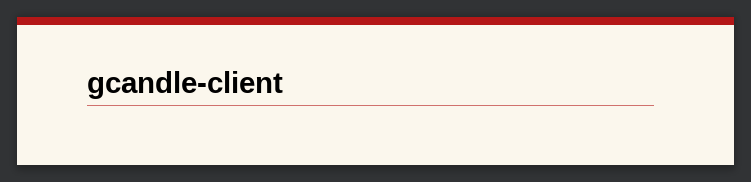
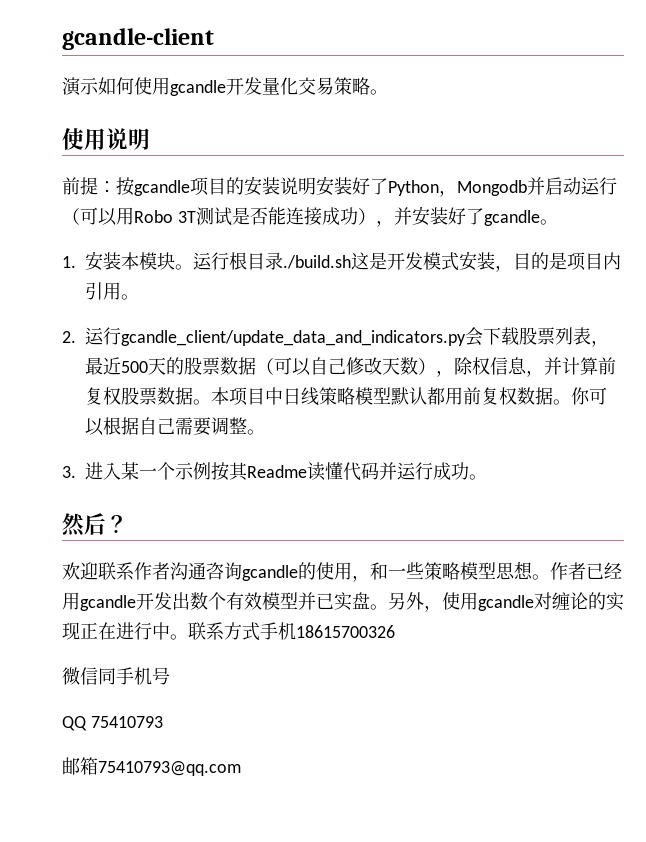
+ 演示如何使用gcandle开发量化交易策略。
+ 使用说明
+ 前提：按gcandle项目的安装说明安装好了Python，Mongodb并启动运行（可以用Robo 3T测试是否能连接成功），并安装好了gcandle。
+ 1.安装本模块。运行根目录./build.sh这是开发模式安装，目的是项目内引用。
+ 2.运行gcandle_client/update_data_and_indicators.py会下载股票列表，最近500天的股票数据（可以自己修改天数），除权信息，并计算前复权股票数据。本项目中日线策略模型默认都用前复权数据。你可以根据自己需要调整。
+ 3.进入某一个示例按其Readme读懂代码并运行成功。
+ 然后？
+ 欢迎联系作者沟通咨询gcandle的使用，和一些策略模型思想。作者已经用gcandle开发出数个有效模型并已实盘。另外，使用gcandle对缠论的实现正在进行中。联系方式手机18615700326
+ 微信同手机号
+ QQ 75410793
+ 邮箱75410793@qq.com

